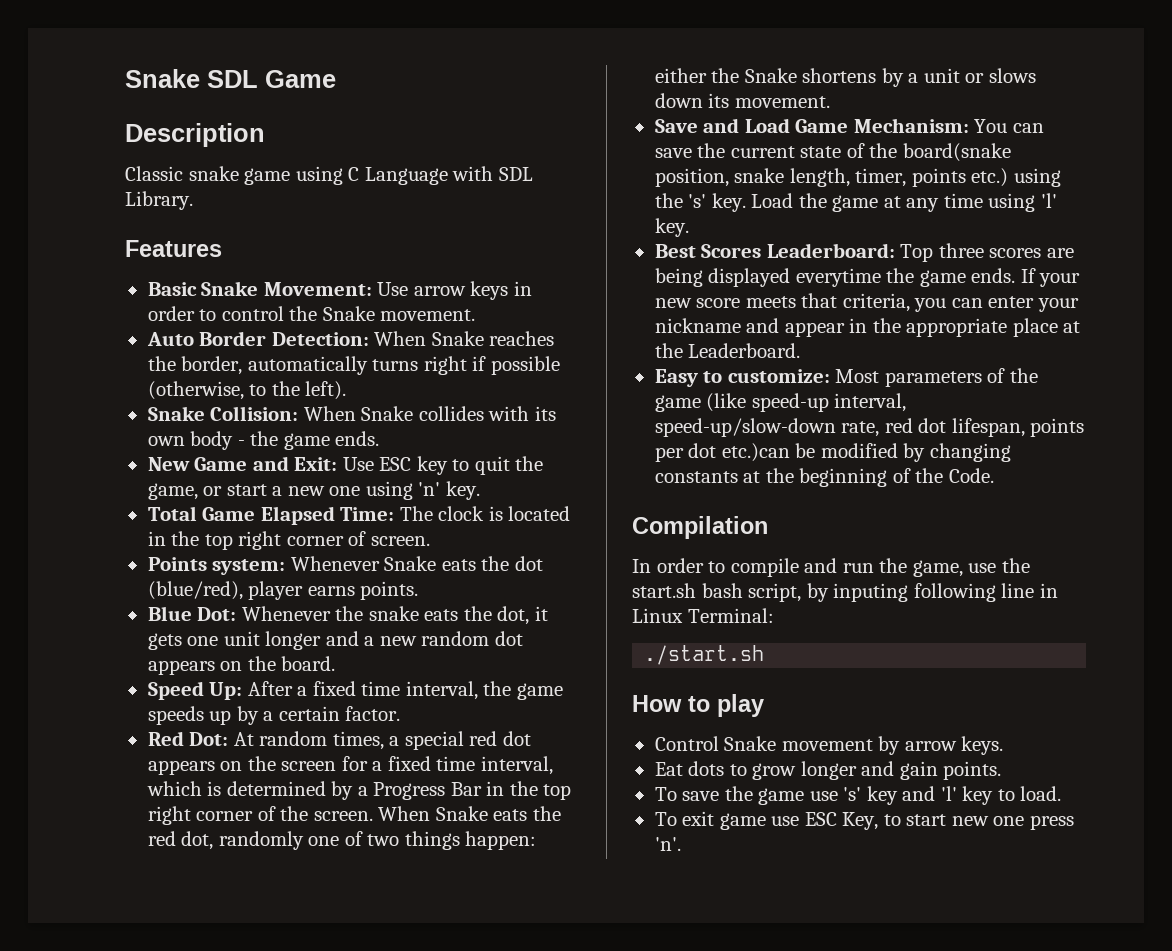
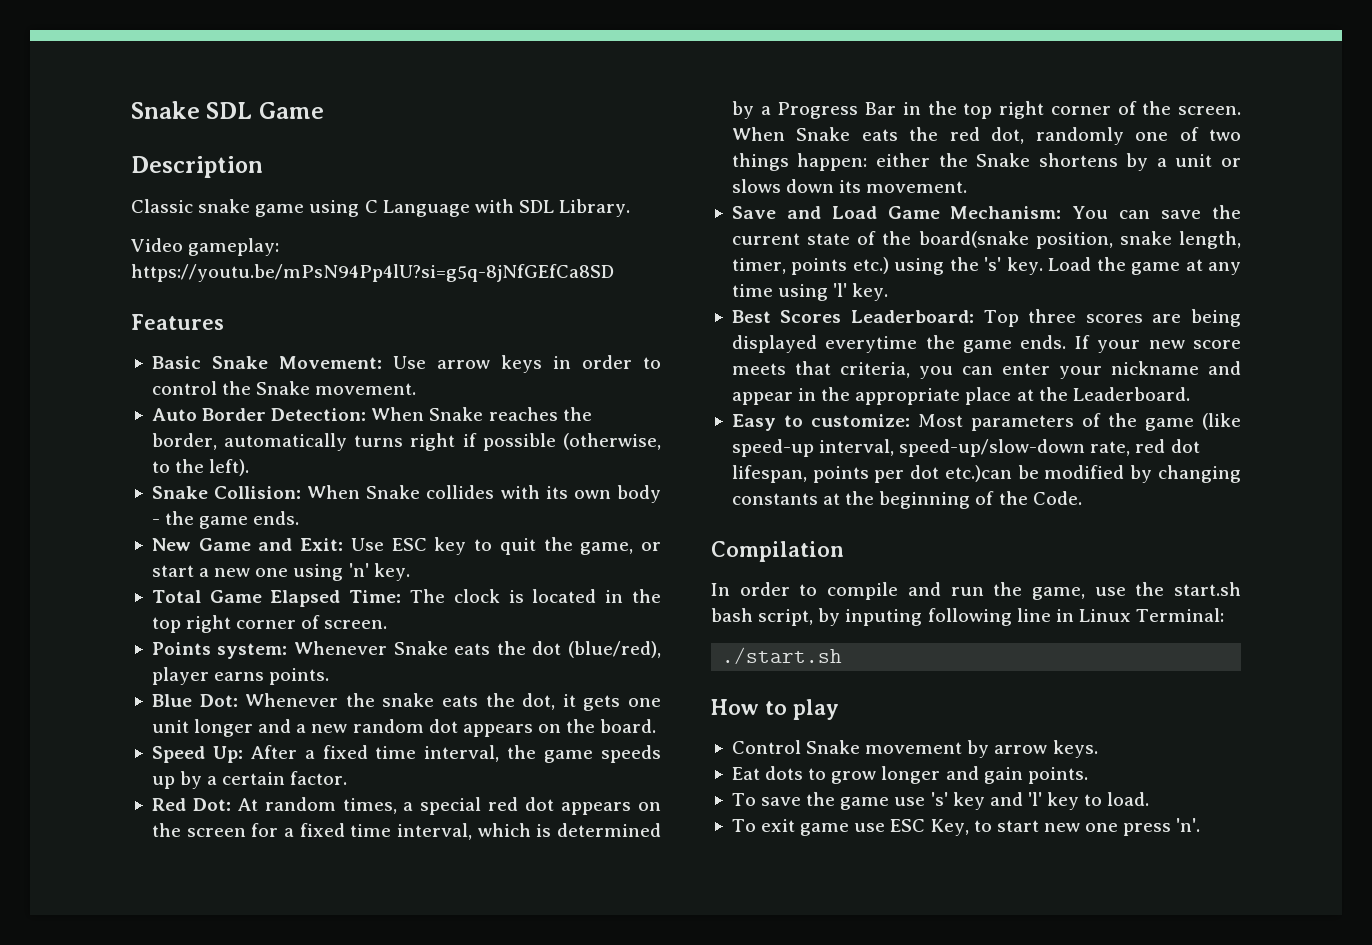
+ Video gameplay: https://youtu.be/mPsN94Pp4lU?si=g5q-8jNfGEfCa8SD

